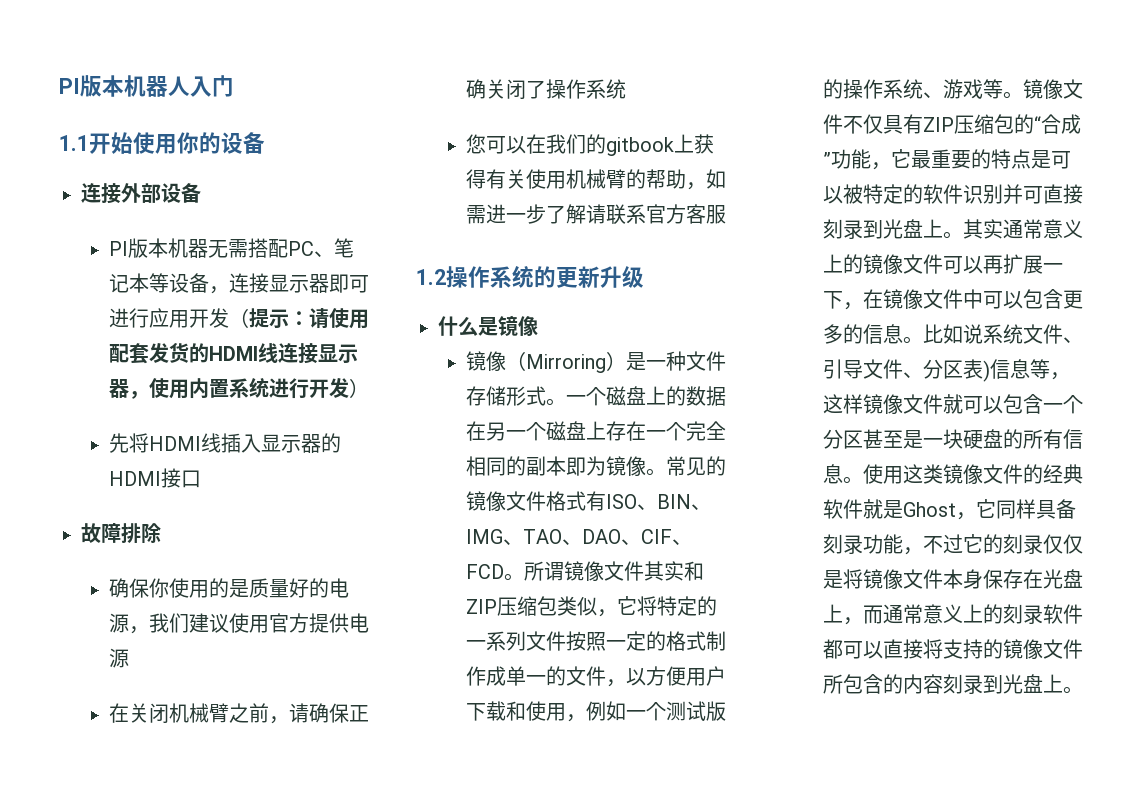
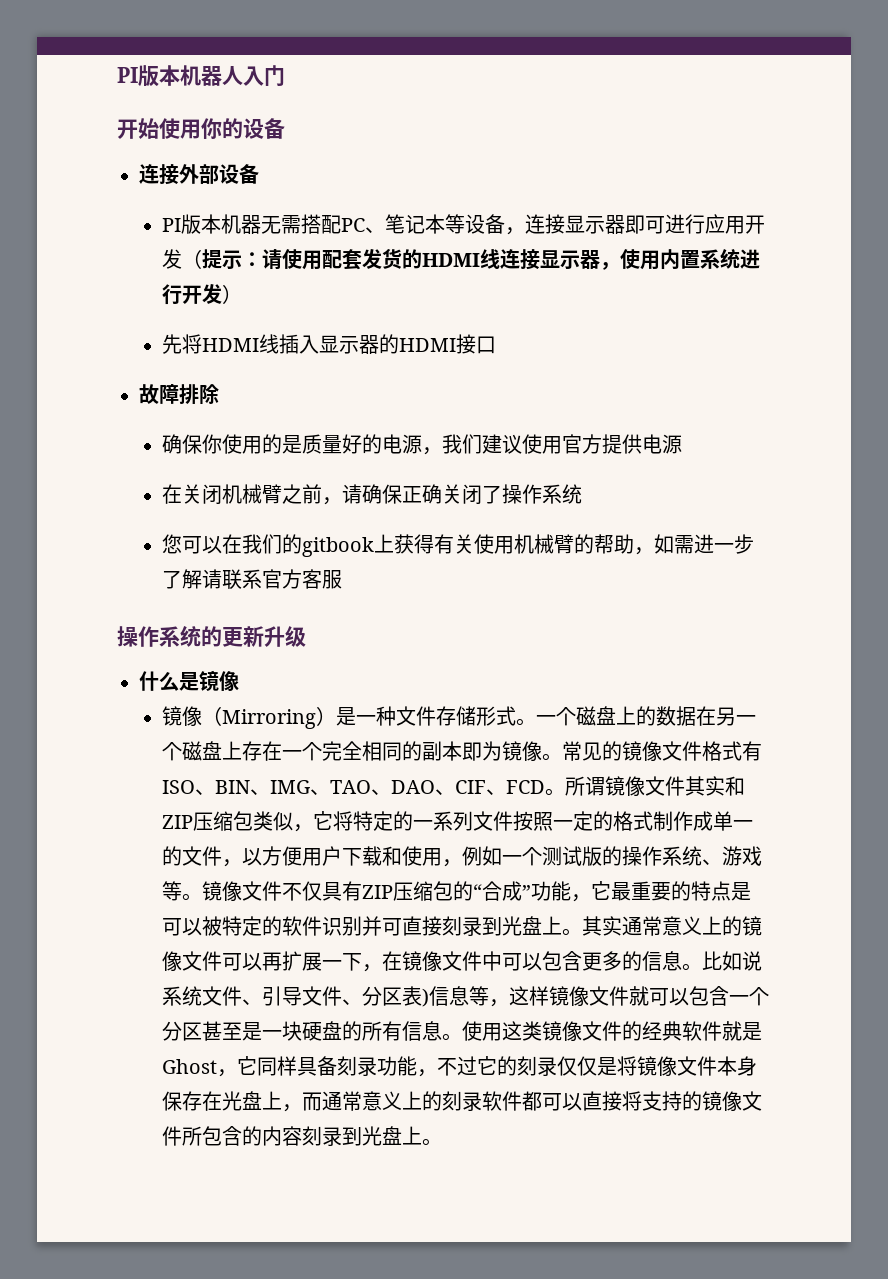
- 1.1开始使用你的设备
+ 开始使用你的设备
- 1.2操作系统的更新升级
+ 操作系统的更新升级

